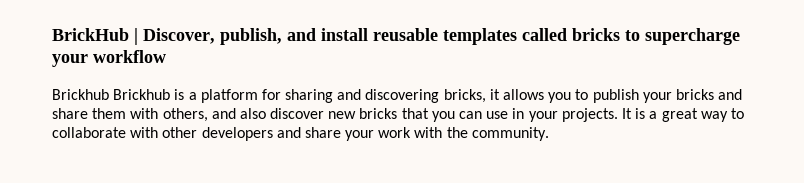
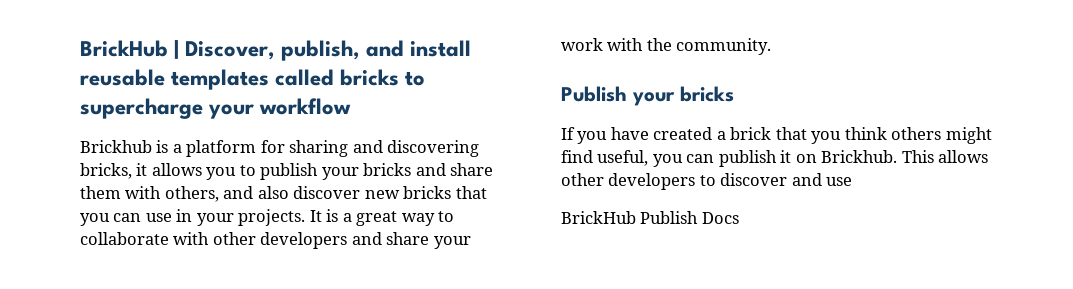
- Brickhub Brickhub is a platform for sharing and discovering bricks, it allows you to publish your bricks and share them with others, and also discover new bricks that you can use in your projects.
+ Brickhub is a platform for sharing and discovering bricks, it allows you to publish your bricks and share them with others, and also discover new bricks that you can use in your projects.
+ Publish your bricks
+ If you have created a brick that you think others might find useful, you can publish it on Brickhub. This allows other developers to discover and use
+ BrickHub Publish Docs

